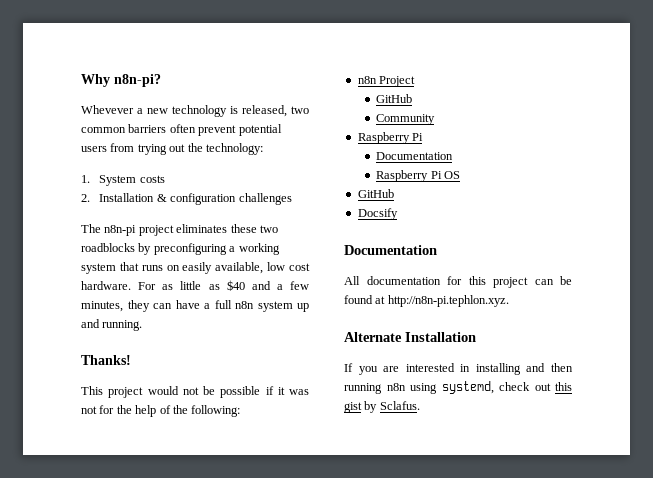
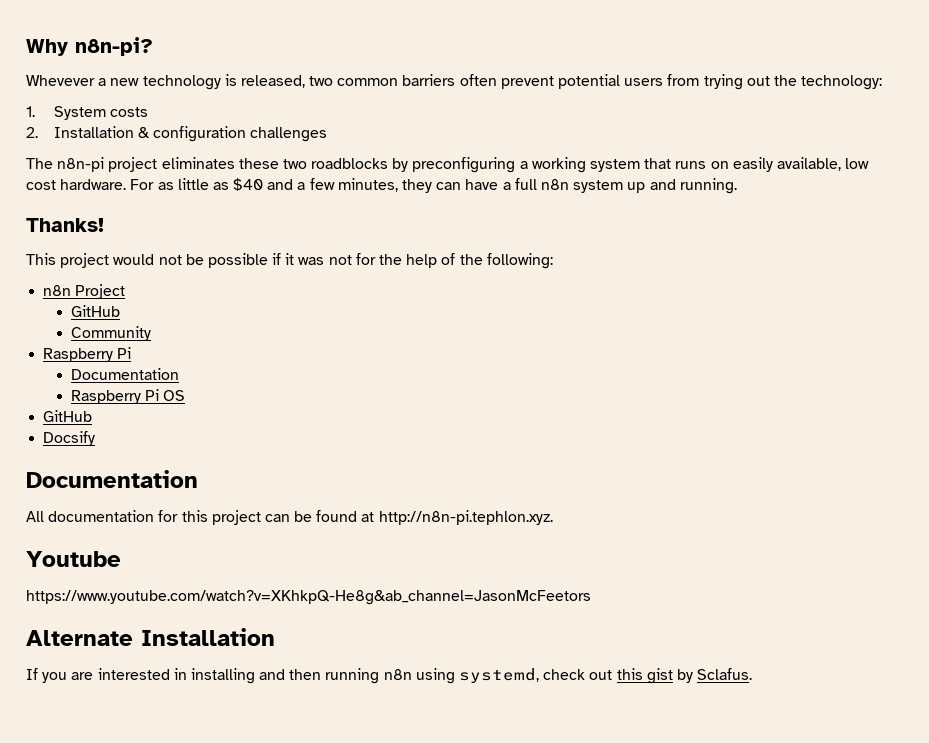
+ Youtube
+ https://www.youtube.com/watch?v=XKhkpQ-He8g&ab_channel=JasonMcFeetors

